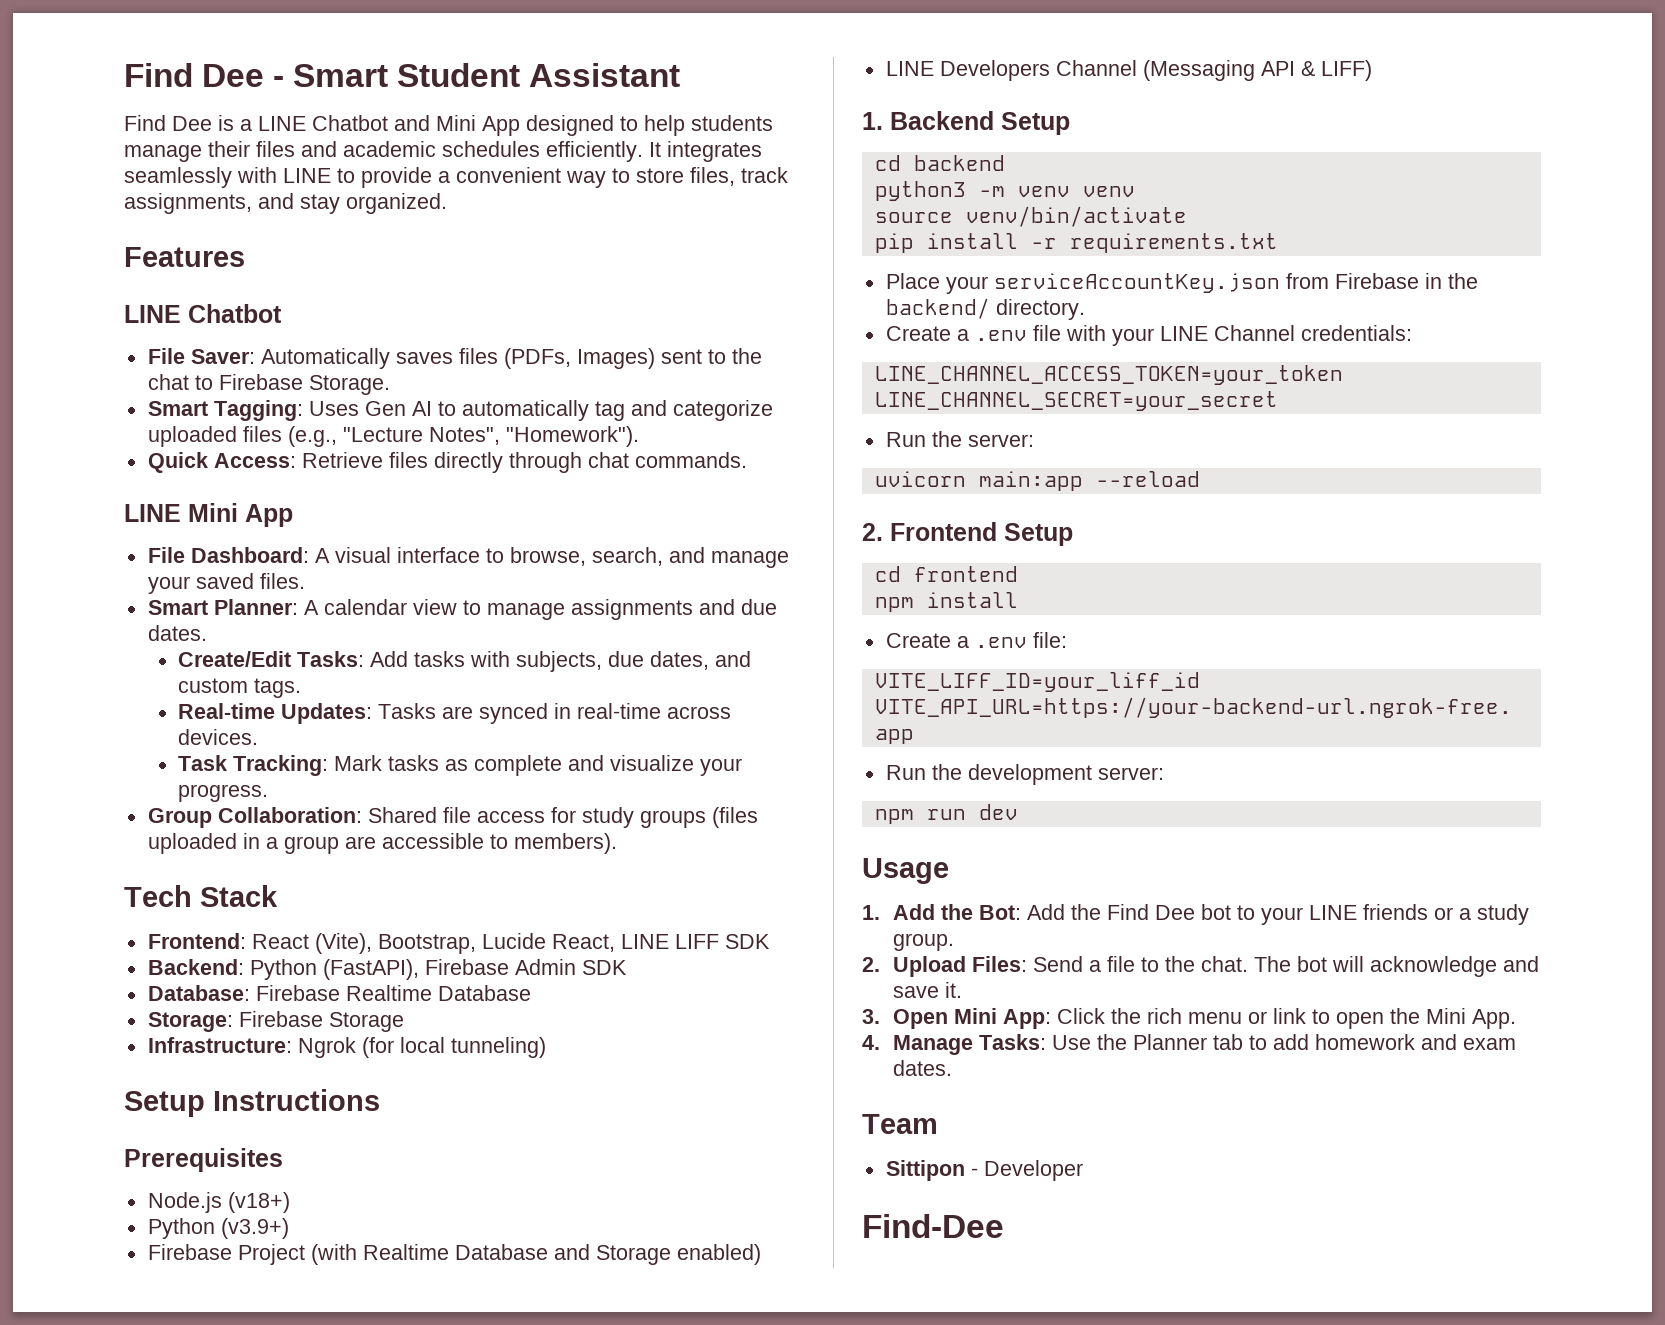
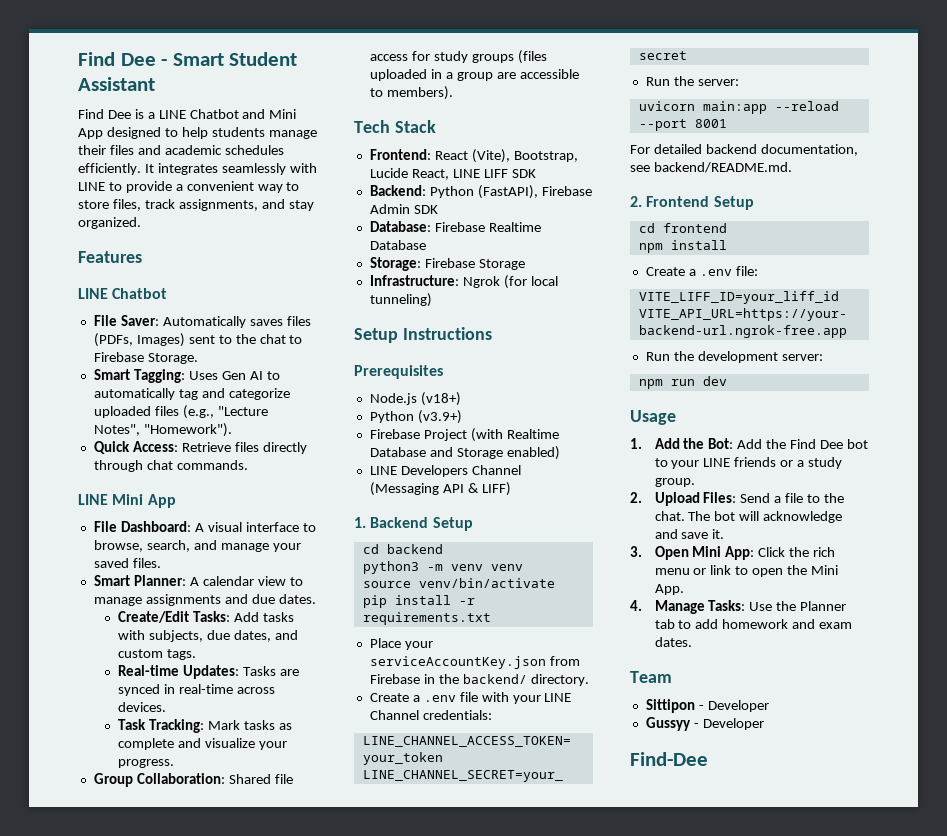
- uvicorn main:app --reload
+ uvicorn main:app --reload --port 8001
+ For detailed backend documentation, see backend/README.md.
+ Gussyy - Developer

